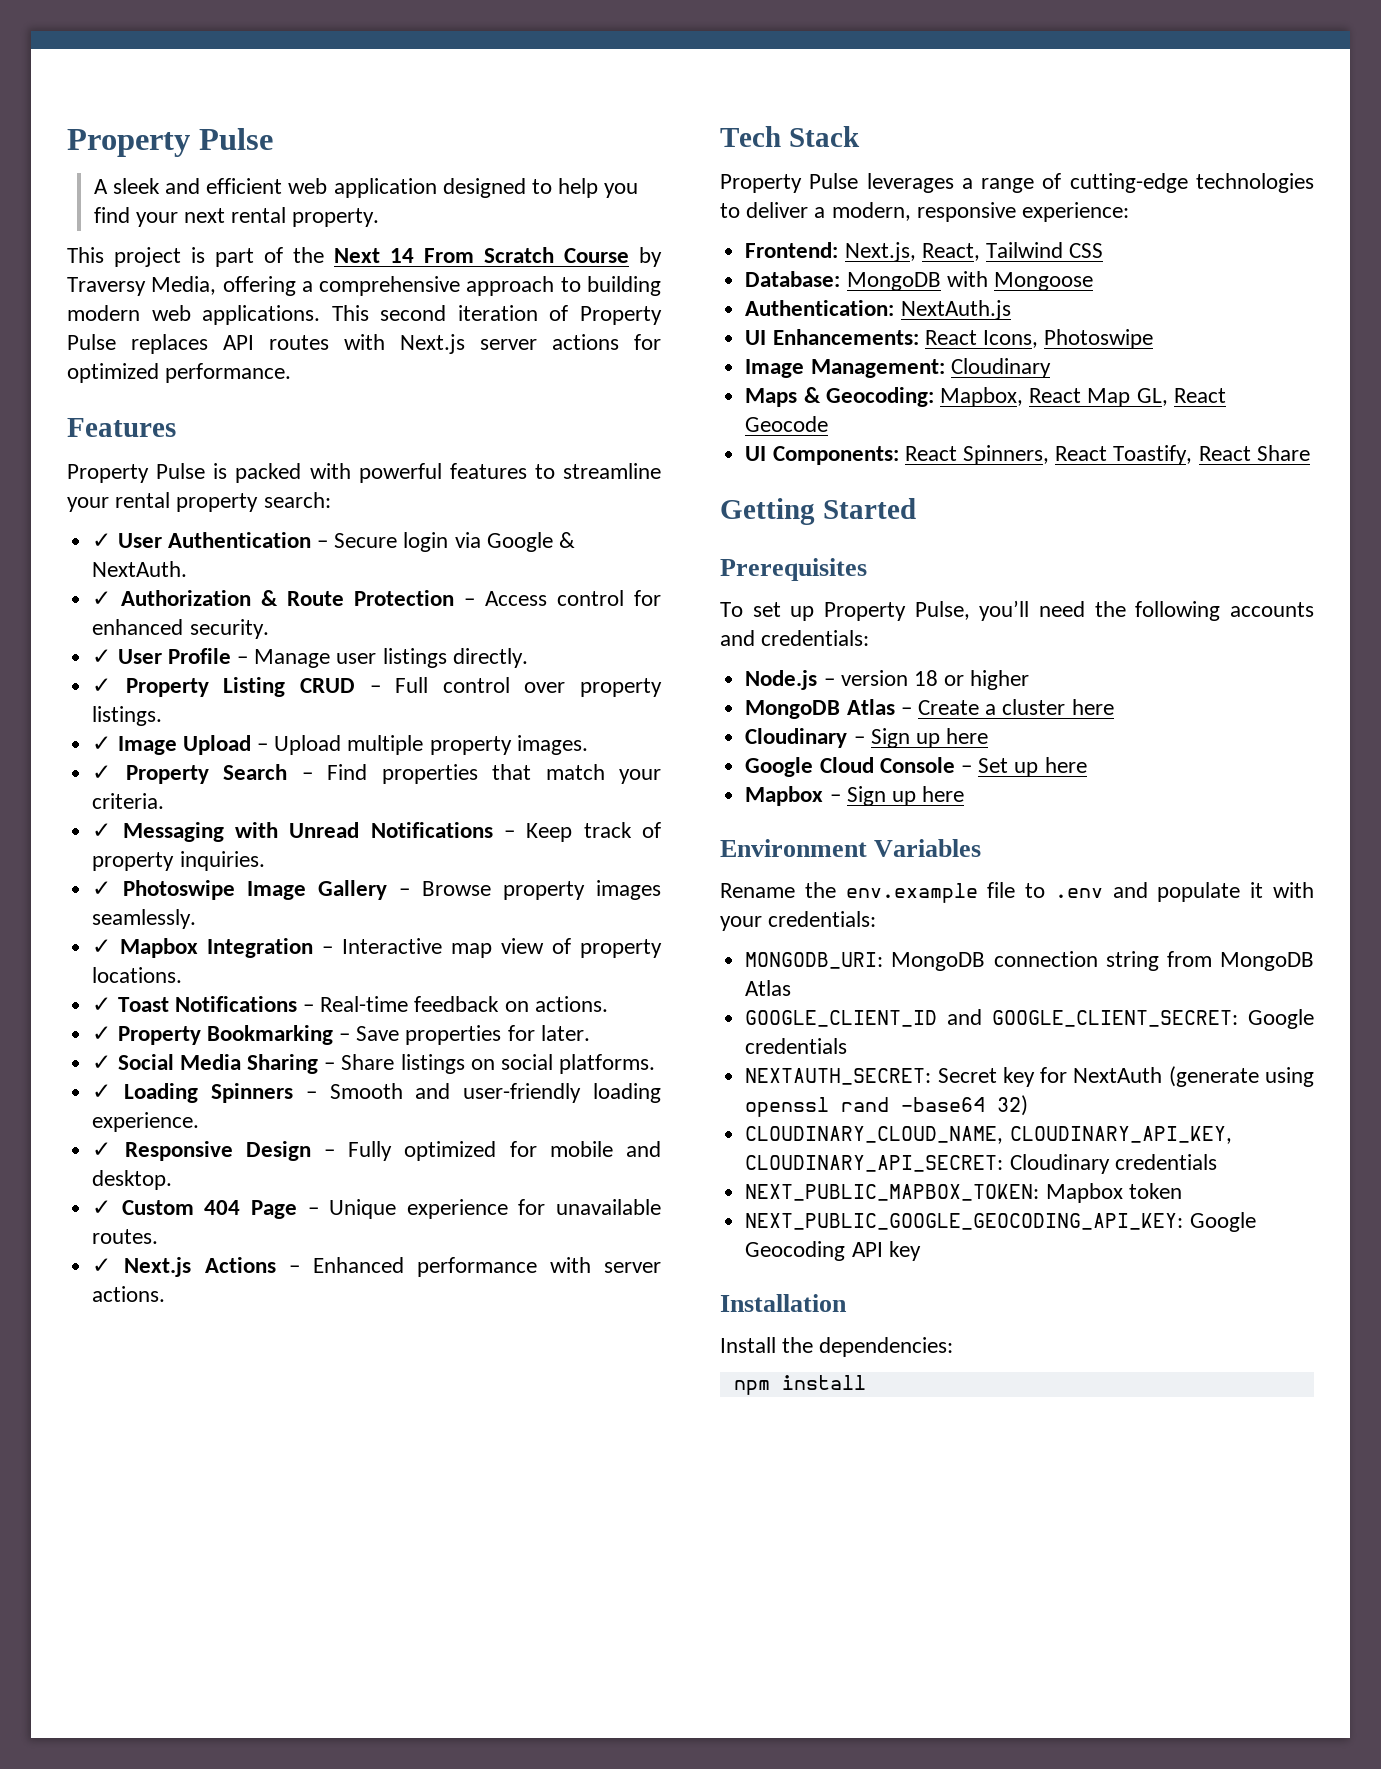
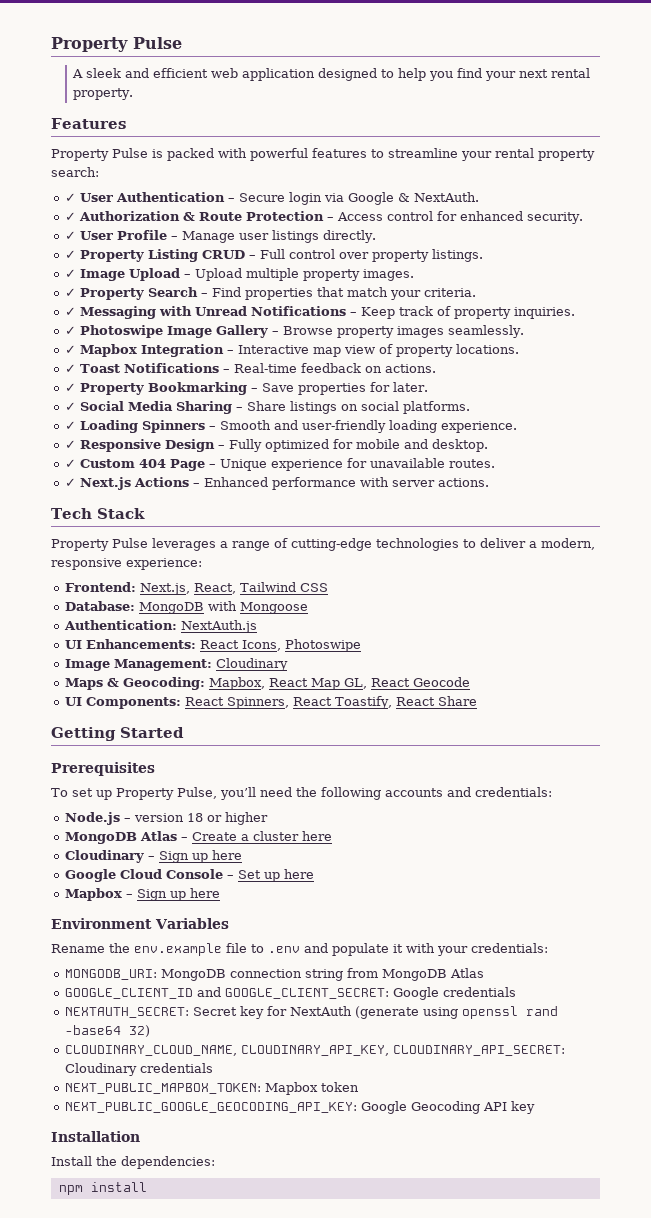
- This project is part of the Next 14 From Scratch Course by Traversy Media, offering a comprehensive approach to building modern web applications. This second iteration of Property Pulse replaces API routes with Next.js server actions for optimized performance.

